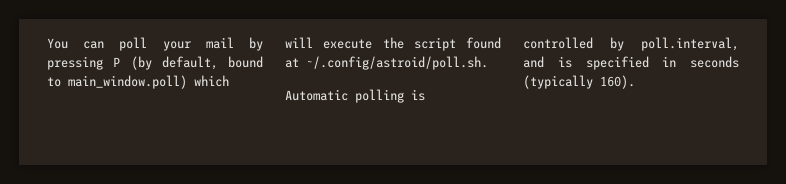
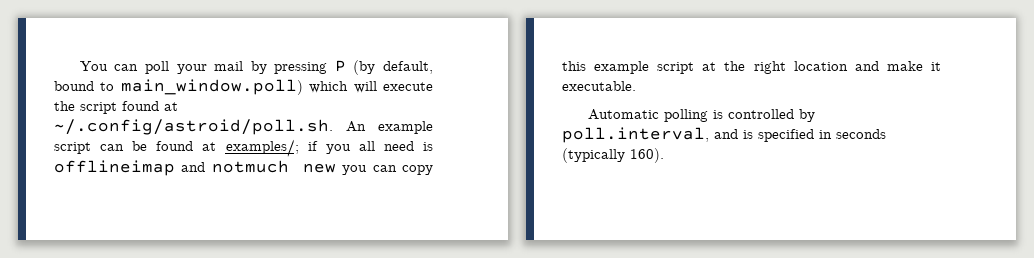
- You can poll your mail by pressing P (by default, bound to main_window.poll) which will execute the script found at ~/.config/astroid/poll.sh.
+ You can poll your mail by pressing P (by default, bound to main_window.poll) which will execute the script found at ~/.config/astroid/poll.sh. An example script can be found at examples/; if you all need is offlineimap and notmuch new you can copy this example script at the right location and make it executable.

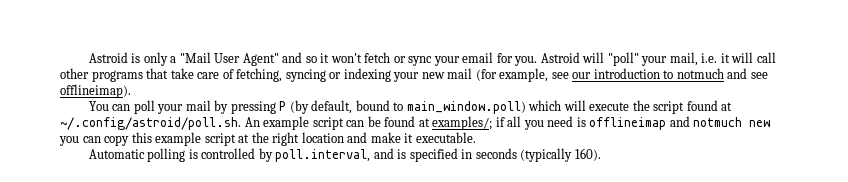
+ Astroid is only a "Mail User Agent" and so it won't fetch or sync your email for you. Astroid will "poll" your mail, i.e. it will call other programs that take care of fetching, syncing or indexing your new mail (for example, see our introduction to notmuch and see offlineimap).
- You can poll your mail by pressing P (by default, bound to main_window.poll) which will execute the script found at ~/.config/astroid/poll.sh. An example script can be found at examples/; if you all need is offlineimap and notmuch new you can copy this example script at the right location and make it executable.
+ You can poll your mail by pressing P (by default, bound to main_window.poll) which will execute the script found at ~/.config/astroid/poll.sh. An example script can be found at examples/; if all you need is offlineimap and notmuch new you can copy this example script at the right location and make it executable.

